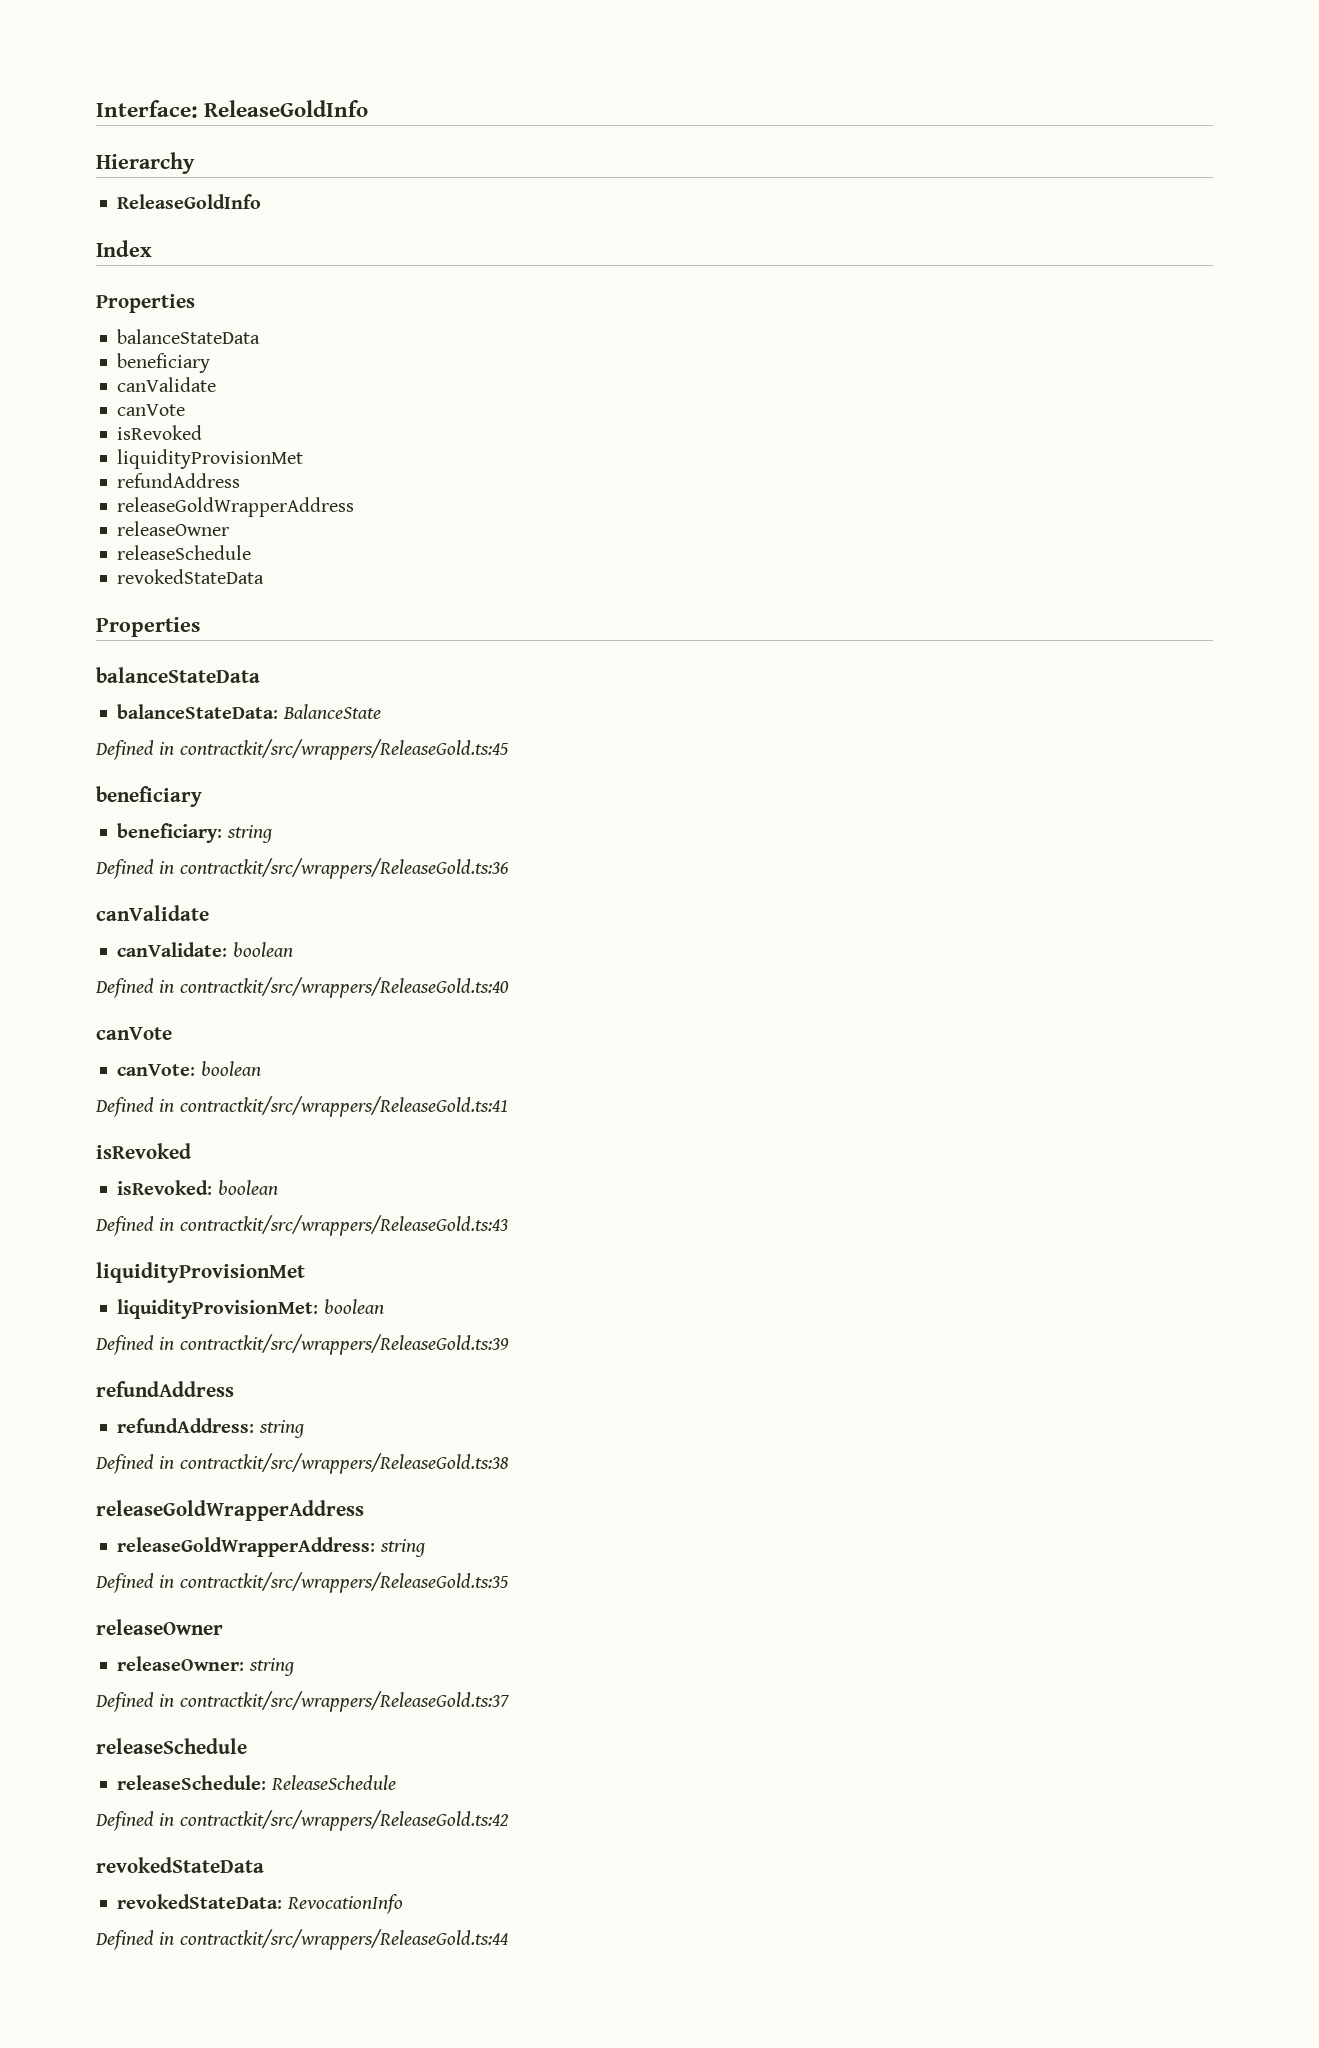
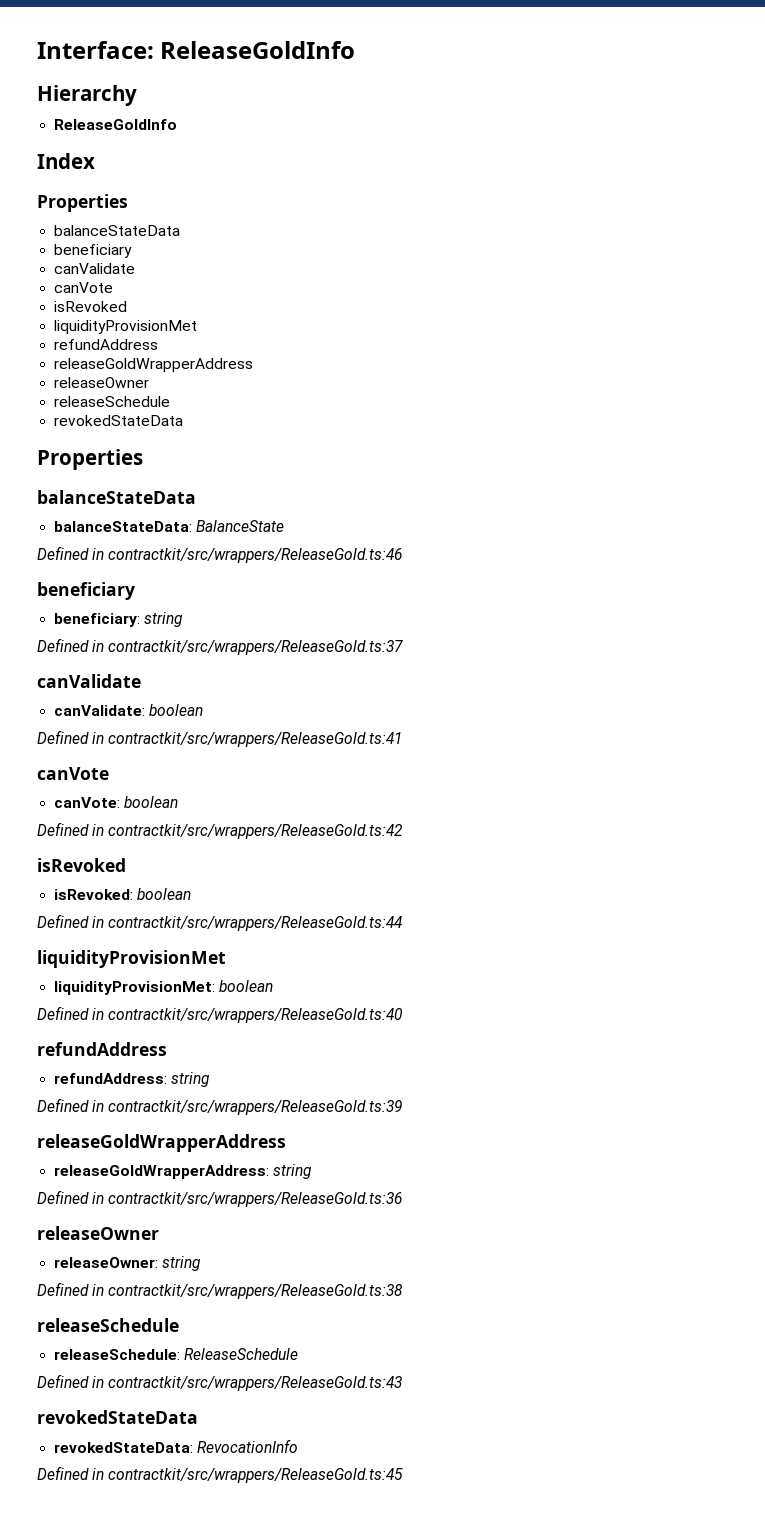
- Defined in contractkit/src/wrappers/ReleaseGold.ts:45
+ Defined in contractkit/src/wrappers/ReleaseGold.ts:46
- Defined in contractkit/src/wrappers/ReleaseGold.ts:36
+ Defined in contractkit/src/wrappers/ReleaseGold.ts:37
- Defined in contractkit/src/wrappers/ReleaseGold.ts:40
+ Defined in contractkit/src/wrappers/ReleaseGold.ts:41
- Defined in contractkit/src/wrappers/ReleaseGold.ts:41
+ Defined in contractkit/src/wrappers/ReleaseGold.ts:42
- Defined in contractkit/src/wrappers/ReleaseGold.ts:43
+ Defined in contractkit/src/wrappers/ReleaseGold.ts:44
- Defined in contractkit/src/wrappers/ReleaseGold.ts:39
+ Defined in contractkit/src/wrappers/ReleaseGold.ts:40
- Defined in contractkit/src/wrappers/ReleaseGold.ts:38
+ Defined in contractkit/src/wrappers/ReleaseGold.ts:39
- Defined in contractkit/src/wrappers/ReleaseGold.ts:35
+ Defined in contractkit/src/wrappers/ReleaseGold.ts:36
- Defined in contractkit/src/wrappers/ReleaseGold.ts:37
+ Defined in contractkit/src/wrappers/ReleaseGold.ts:38
- Defined in contractkit/src/wrappers/ReleaseGold.ts:42
+ Defined in contractkit/src/wrappers/ReleaseGold.ts:43
- Defined in contractkit/src/wrappers/ReleaseGold.ts:44
+ Defined in contractkit/src/wrappers/ReleaseGold.ts:45

